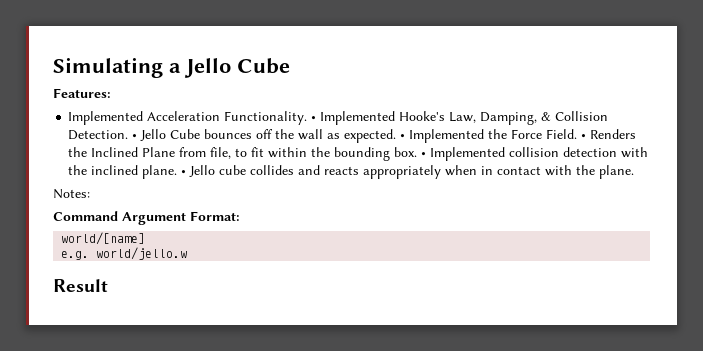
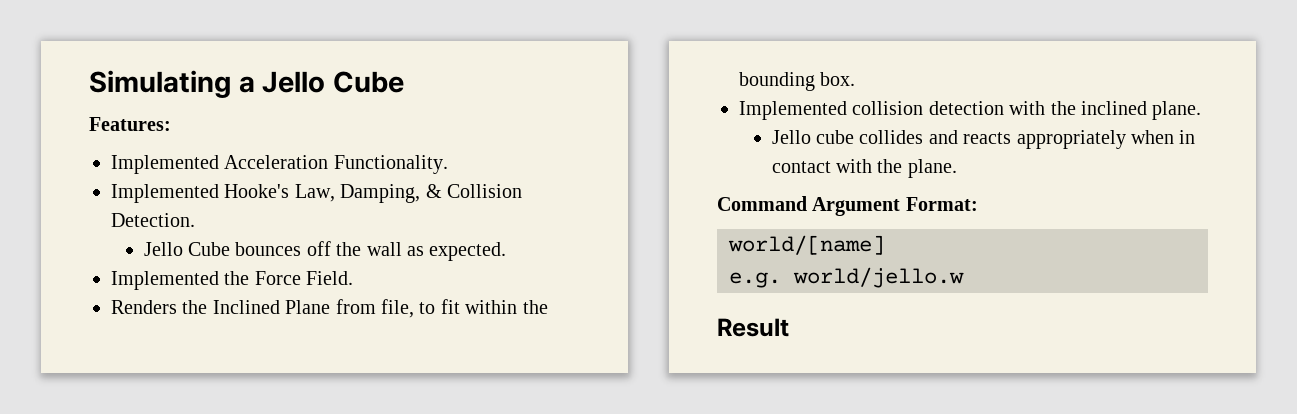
- Implemented Acceleration Functionality. • Implemented Hooke's Law, Damping, & Collision Detection. • Jello Cube bounces off the wall as expected. • Implemented the Force Field. • Renders the Inclined Plane from file, to fit within the bounding box. • Implemented collision detection with the inclined plane. • Jello cube collides and reacts appropriately when in contact with the plane.
+ Implemented Acceleration Functionality.
+ Implemented Hooke's Law, Damping, & Collision Detection.
+ Jello Cube bounces off the wall as expected.
+ Implemented the Force Field.
+ Renders the Inclined Plane from file, to fit within the bounding box.
+ Implemented collision detection with the inclined plane.
+ Jello cube collides and reacts appropriately when in contact with the plane.
- Notes:

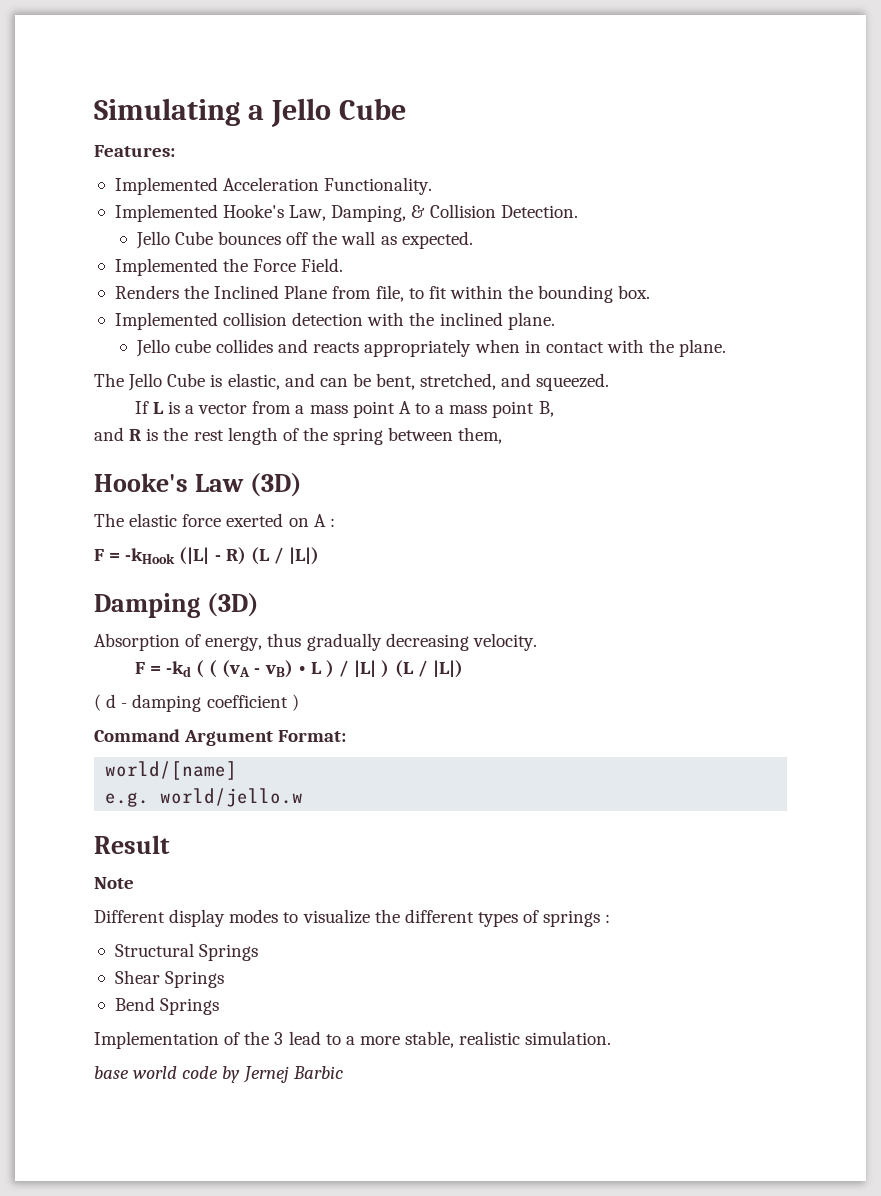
+ The Jello Cube is elastic, and can be bent, stretched, and squeezed.
+ If L is a vector from a mass point A to a mass point B,
+ and R is the rest length of the spring between them,
+ Hooke's Law (3D)
+ The elastic force exerted on A :
+ F = -kHook (|L| - R) (L / |L|)
+ Damping (3D)
+ Absorption of energy, thus gradually decreasing velocity.
+ F = -kd ( ( (vA - vB) • L ) / |L| ) (L / |L|)
+ ( d - damping coefficient )
+ Note
+ Different display modes to visualize the different types of springs :
+ Structural Springs
+ Shear Springs
+ Bend Springs
+ Implementation of the 3 lead to a more stable, realistic simulation.
+ base world code by Jernej Barbic

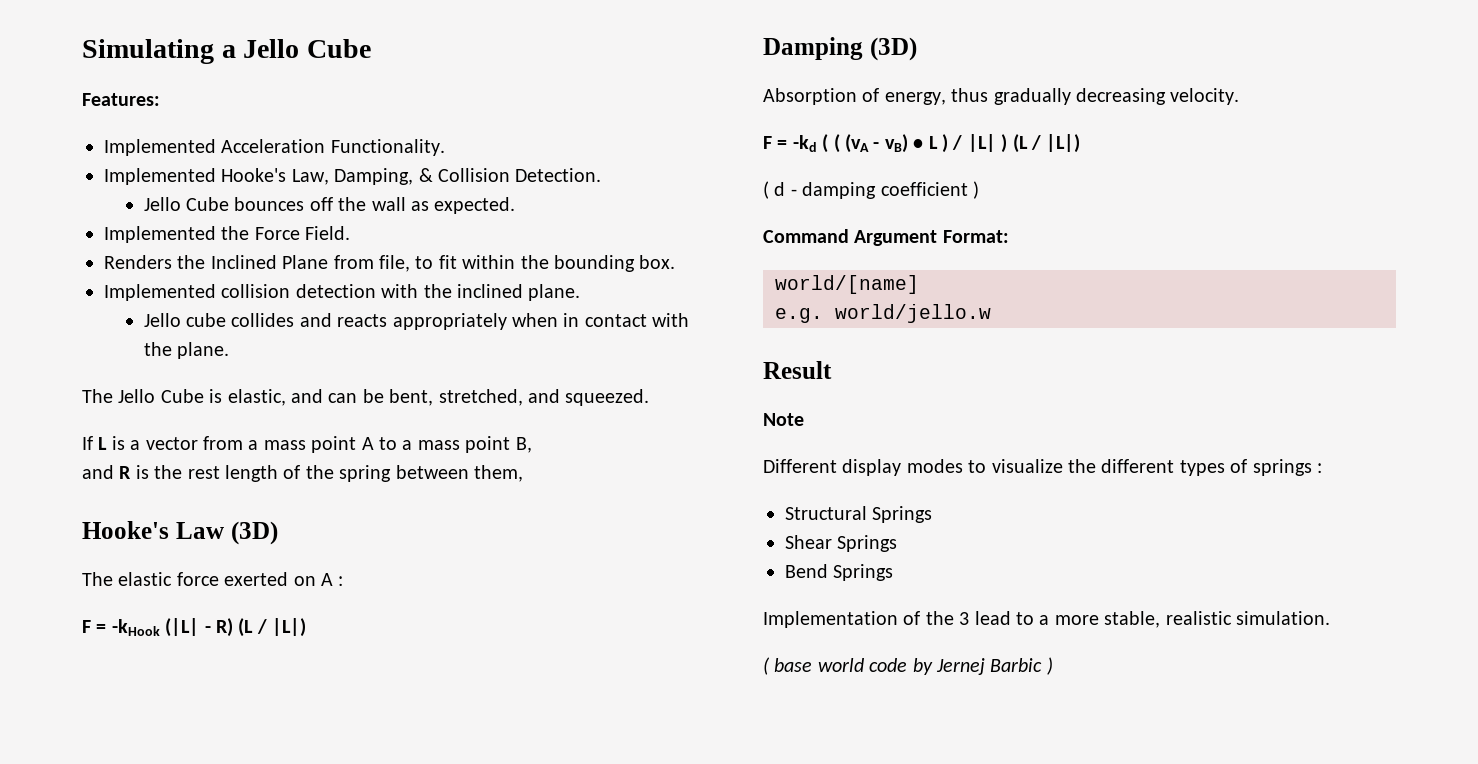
- base world code by Jernej Barbic
+ ( base world code by Jernej Barbic )

